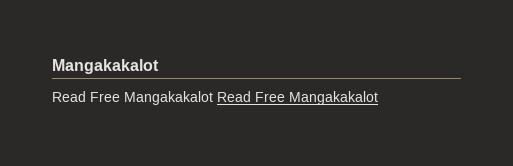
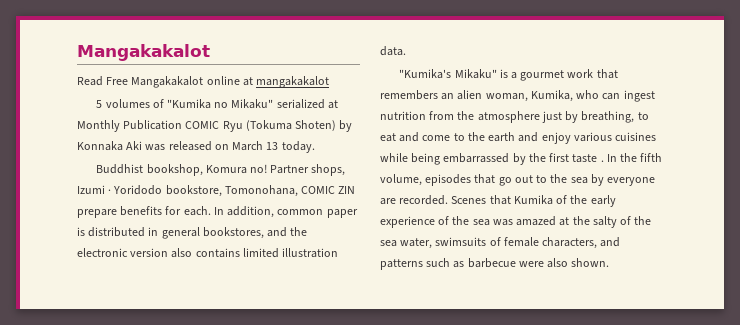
- Read Free Mangakakalot Read Free Mangakakalot
+ Read Free Mangakakalot online at mangakakalot
+ 5 volumes of "Kumika no Mikaku" serialized at Monthly Publication COMIC Ryu (Tokuma Shoten) by Konnaka Aki was released on March 13 today.
+ Buddhist bookshop, Komura no! Partner shops, Izumi · Yoridodo bookstore, Tomonohana, COMIC ZIN prepare benefits for each. In addition, common paper is distributed in general bookstores, and the electronic version also contains limited illustration data.
+ "Kumika's Mikaku" is a gourmet work that remembers an alien woman, Kumika, who can ingest nutrition from the atmosphere just by breathing, to eat and come to the earth and enjoy various cuisines while being embarrassed by the first taste . In the fifth volume, episodes that go out to the sea by everyone are recorded. Scenes that Kumika of the early experience of the sea was amazed at the salty of the sea water, swimsuits of female characters, and patterns such as barbecue were also shown.

